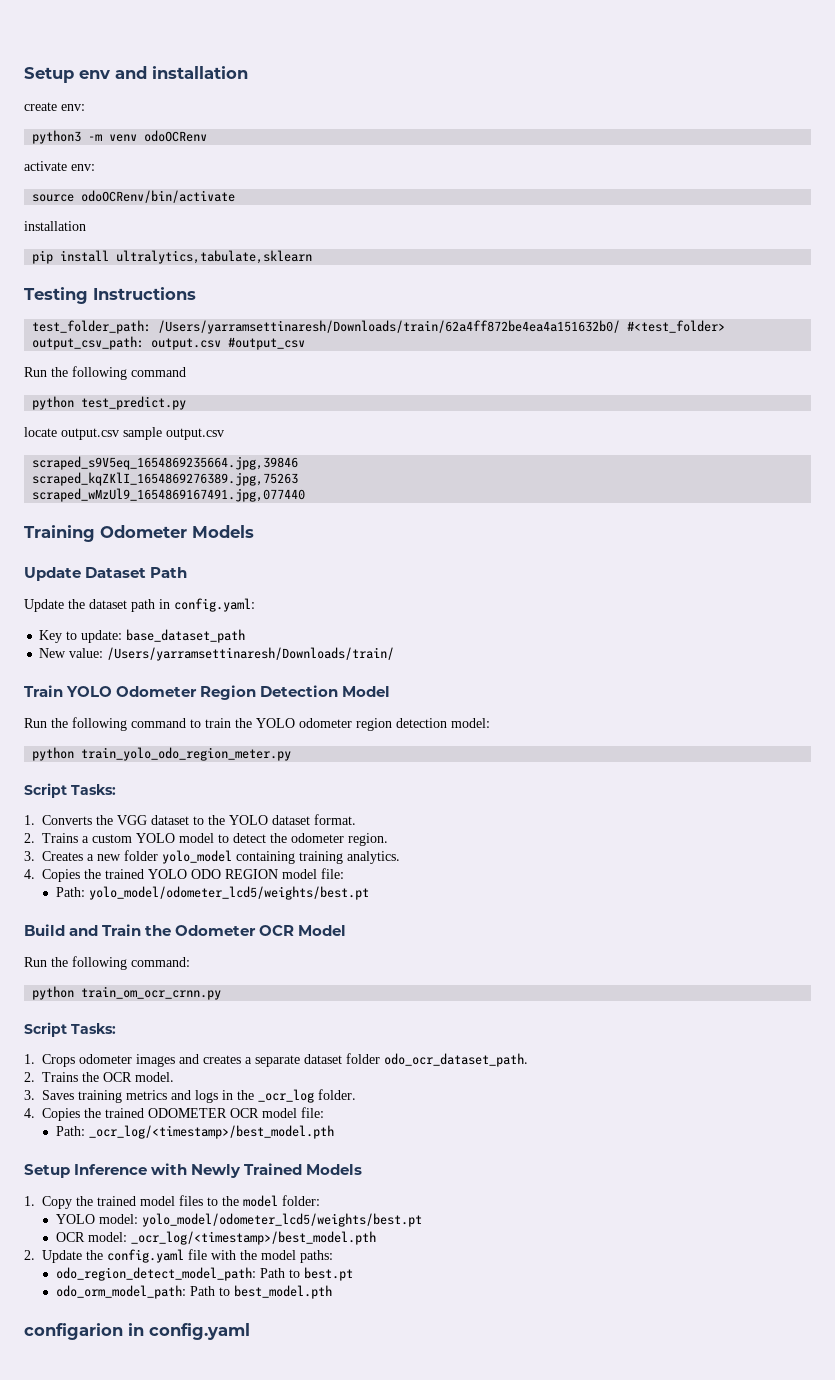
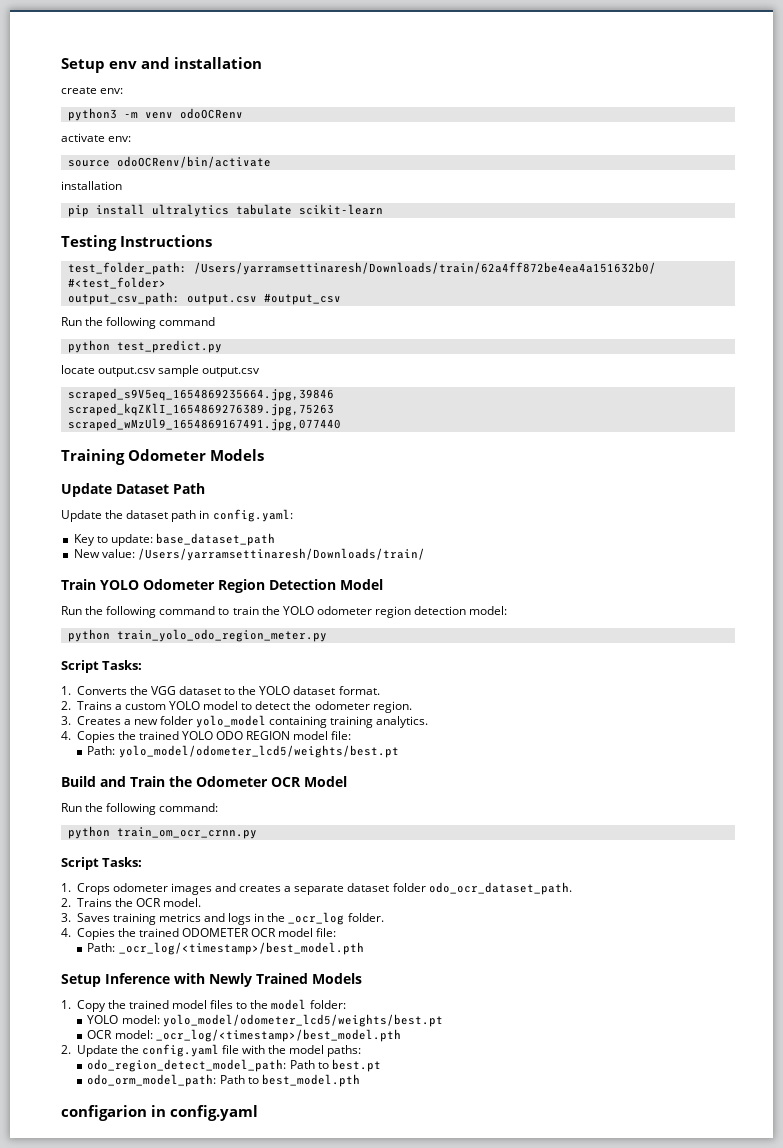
- pip install ultralytics,tabulate,sklearn
+ pip install ultralytics tabulate scikit-learn

